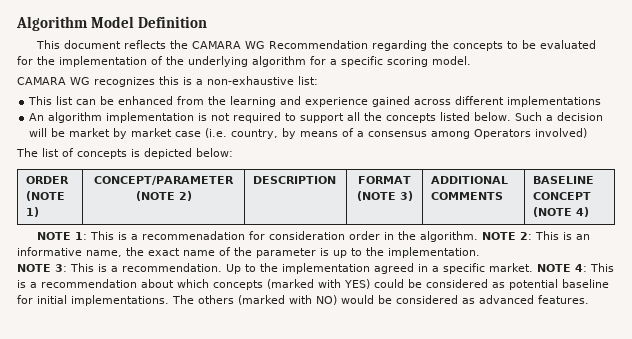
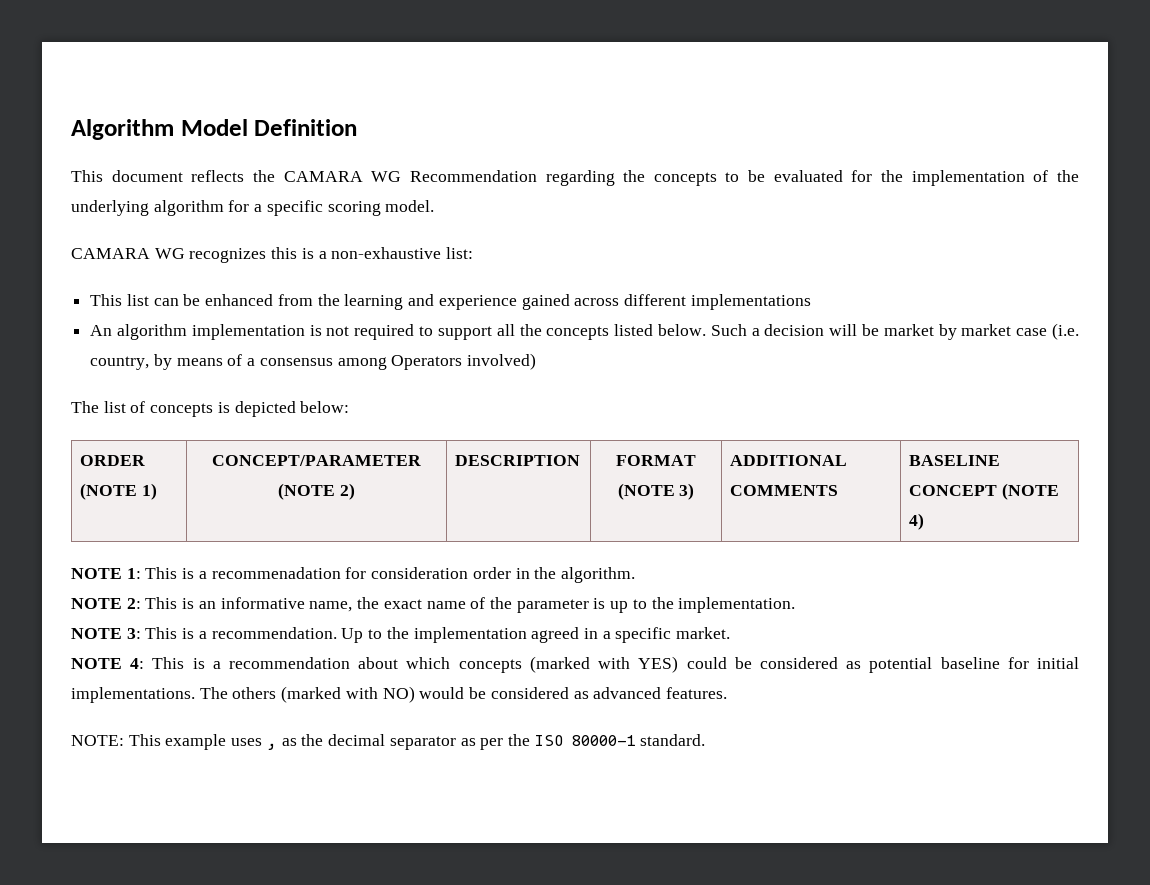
- NOTE 1: This is a recommenadation for consideration order in the algorithm. NOTE 2: This is an informative name, the exact name of the parameter is up to the implementation.
+ NOTE 1: This is a recommenadation for consideration order in the algorithm.
+ NOTE 2: This is an informative name, the exact name of the parameter is up to the implementation.
- Up to the implementation agreed in a specific market. NOTE 4: This is a recommendation about which concepts (marked with YES) could be considered as potential baseline for initial implementations.
+ Up to the implementation agreed in a specific market.
+ NOTE 4: This is a recommendation about which concepts (marked with YES) could be considered as potential baseline for initial implementations.
+ NOTE: This example uses , as the decimal separator as per the ISO 80000-1 standard.

